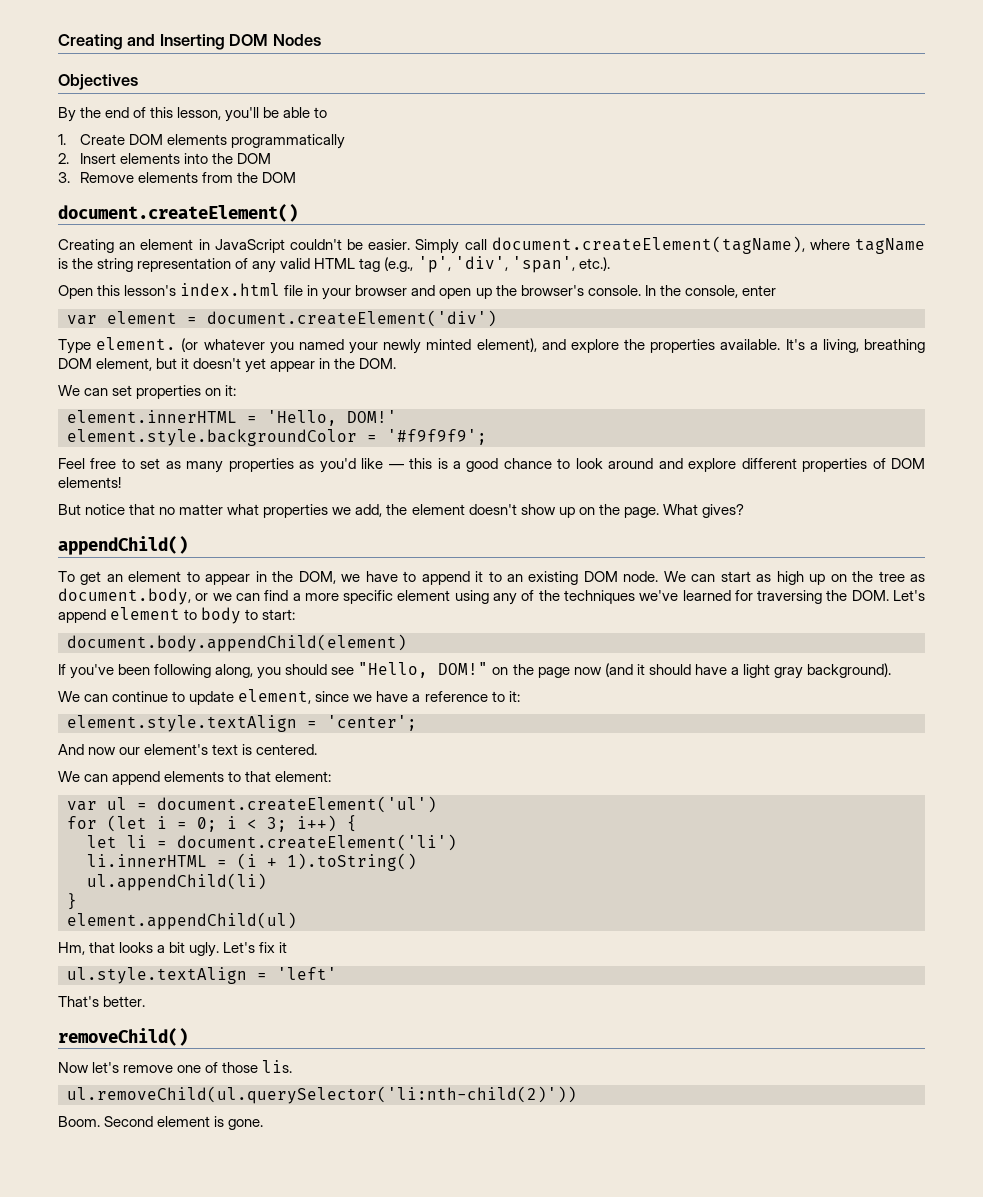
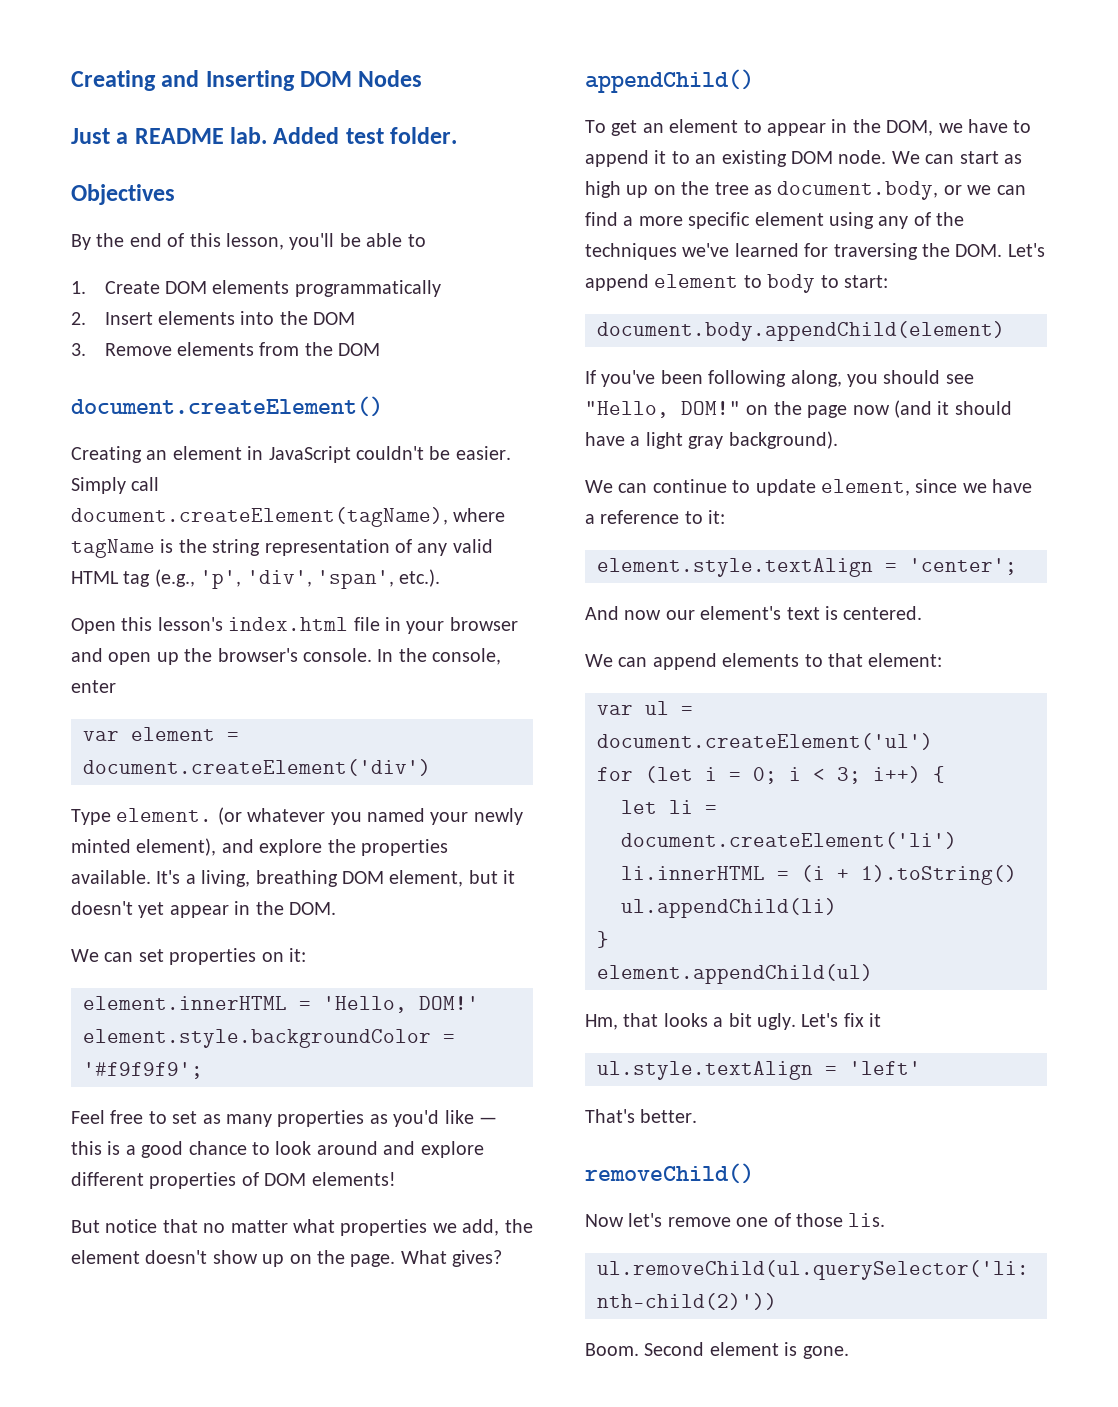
+ Just a README lab. Added test folder.

